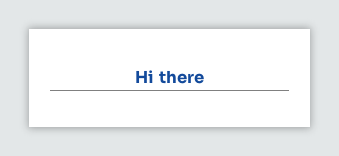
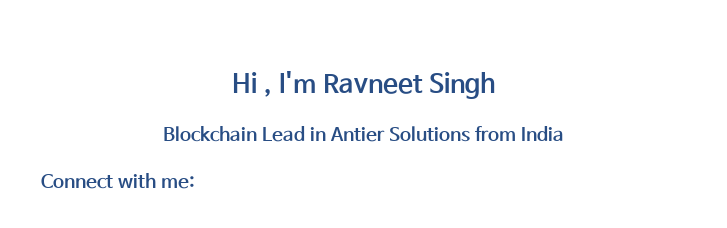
- Hi there
+ Hi , I'm Ravneet Singh
+ Blockchain Lead in Antier Solutions from India
+ Connect with me:

